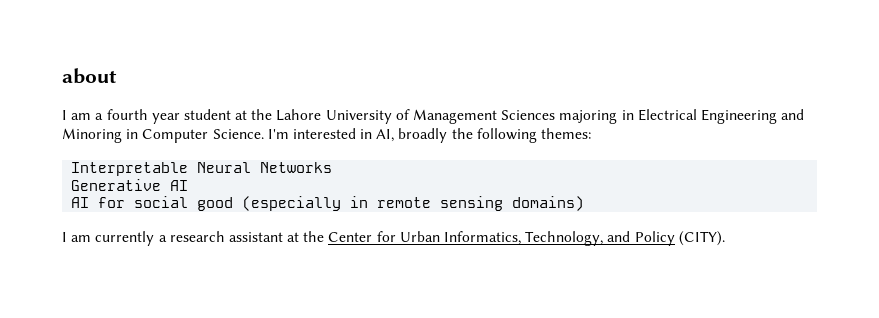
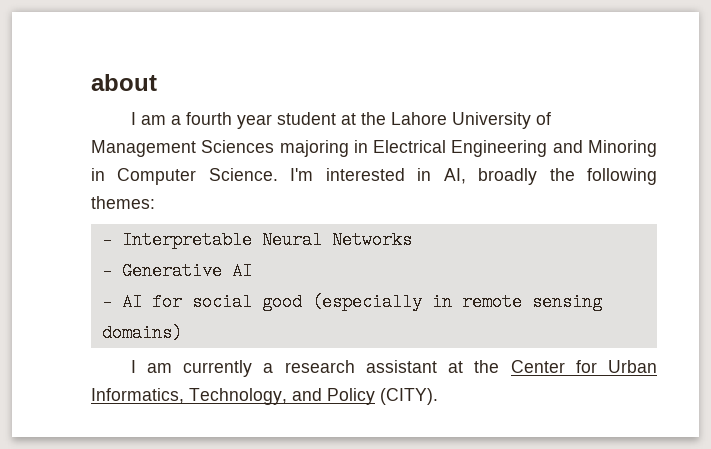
- Interpretable Neural Networks
+ - Interpretable Neural Networks
- Generative AI
+ - Generative AI
- AI for social good (especially in remote sensing domains)
+ - AI for social good (especially in remote sensing domains)

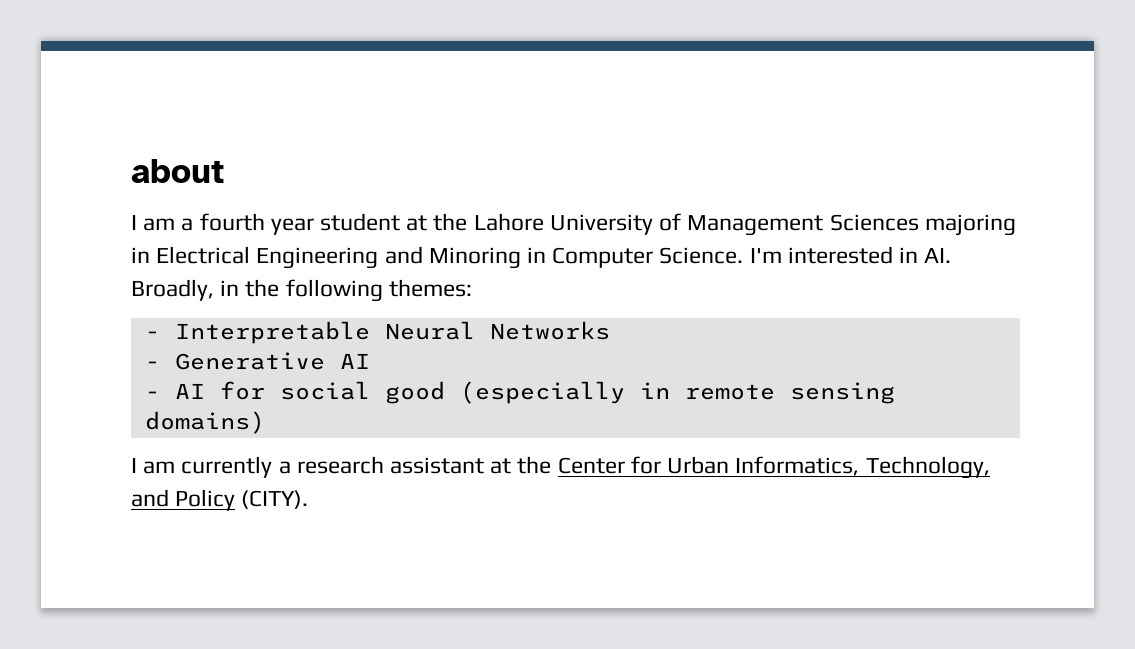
- I'm interested in AI, broadly the following themes:
+ I'm interested in AI. Broadly, in the following themes:

